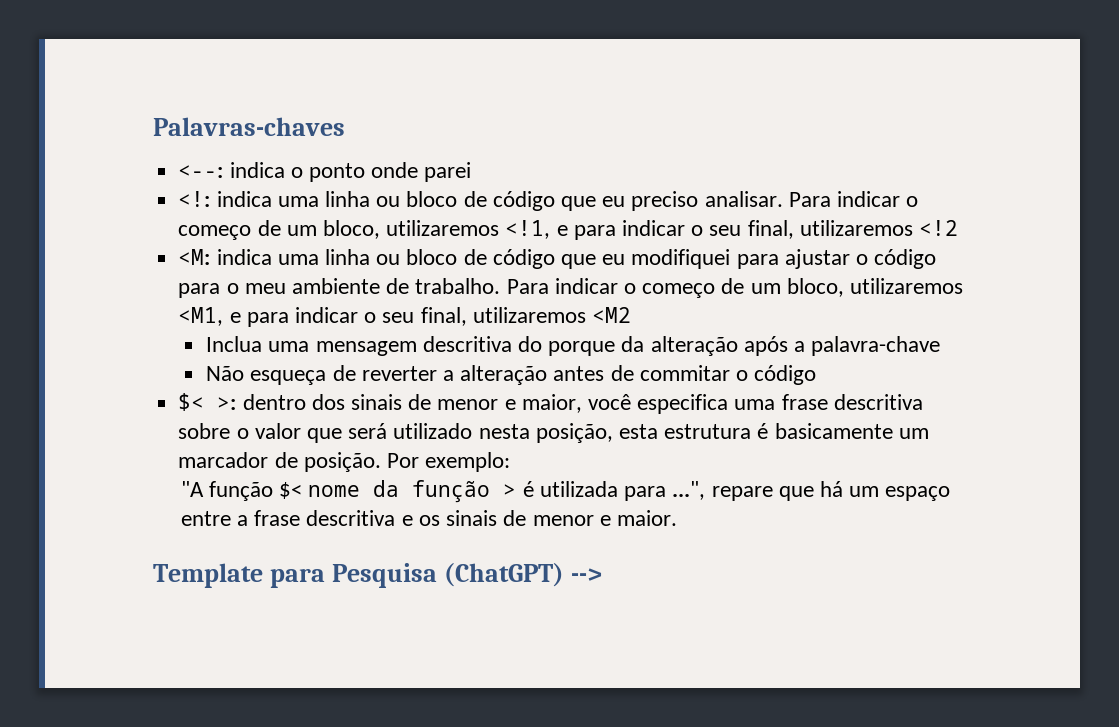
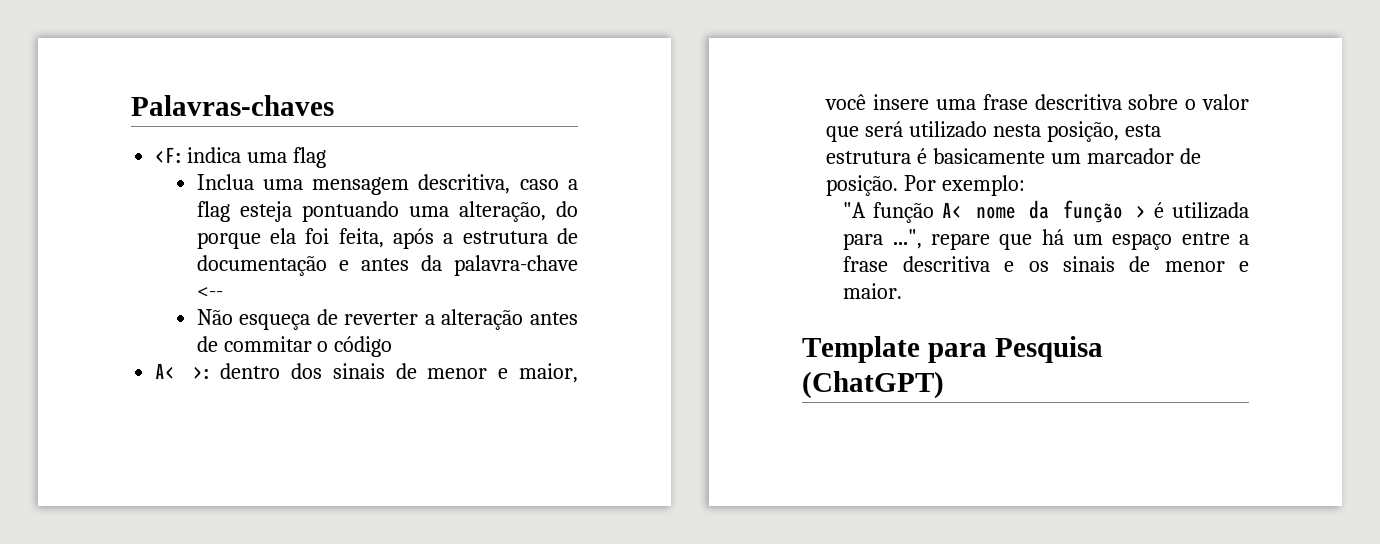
- <--: indica o ponto onde parei
- <!: indica uma linha ou bloco de código que eu preciso analisar. Para indicar o começo de um bloco, utilizaremos <!1, e para indicar o seu final, utilizaremos <!2
- <M: indica uma linha ou bloco de código que eu modifiquei para ajustar o código para o meu ambiente de trabalho. Para indicar o começo de um bloco, utilizaremos <M1, e para indicar o seu final, utilizaremos <M2
- Inclua uma mensagem descritiva do porque da alteração após a palavra-chave
+ <F: indica uma flag
+ Inclua uma mensagem descritiva, caso a flag esteja pontuando uma alteração, do porque ela foi feita, após a estrutura de documentação e antes da palavra-chave <--
- $< >: dentro dos sinais de menor e maior, você especifica uma frase descritiva sobre o valor que será utilizado nesta posição, esta estrutura é basicamente um marcador de posição.
+ A< >: dentro dos sinais de menor e maior, você insere uma frase descritiva sobre o valor que será utilizado nesta posição, esta estrutura é basicamente um marcador de posição.
- "A função $< nome da função > é utilizada para ...", repare que há um espaço entre a frase descritiva e os sinais de menor e maior.
+ "A função A< nome da função > é utilizada para ...", repare que há um espaço entre a frase descritiva e os sinais de menor e maior.
- Template para Pesquisa (ChatGPT) -->
+ Template para Pesquisa (ChatGPT)

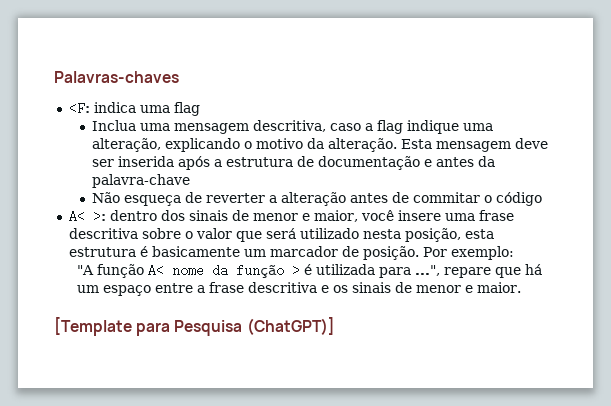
- Inclua uma mensagem descritiva, caso a flag esteja pontuando uma alteração, do porque ela foi feita, após a estrutura de documentação e antes da palavra-chave <--
+ Inclua uma mensagem descritiva, caso a flag indique uma alteração, explicando o motivo da alteração. Esta mensagem deve ser inserida após a estrutura de documentação e antes da palavra-chave
- Template para Pesquisa (ChatGPT)
+ [Template para Pesquisa (ChatGPT)]

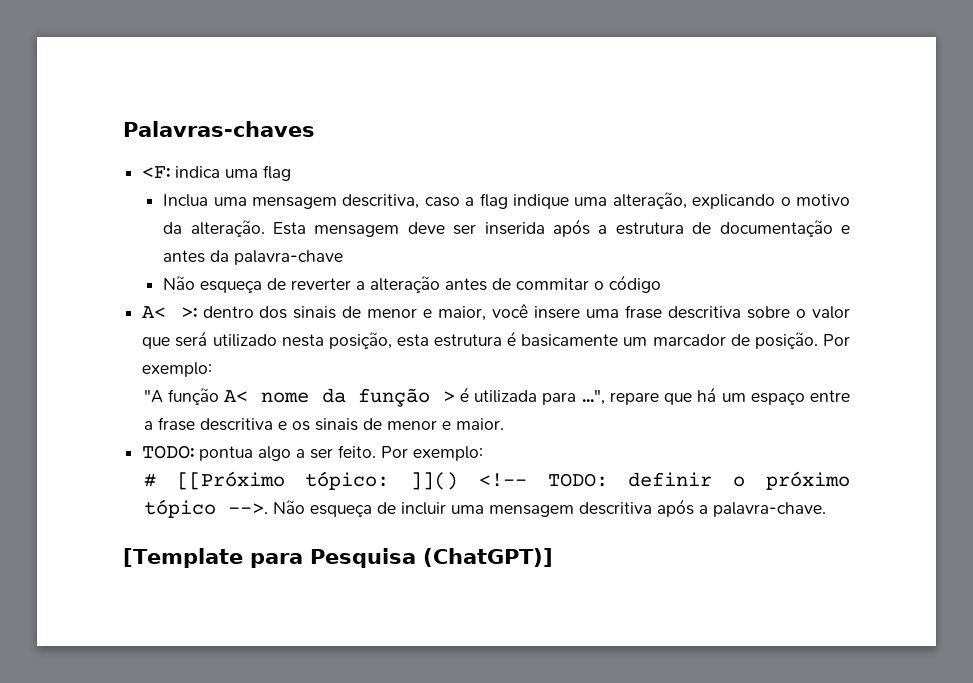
+ TODO: pontua algo a ser feito. Por exemplo:
+ # [[Próximo tópico: ]]() <!-- TODO: definir o próximo tópico -->. Não esqueça de incluir uma mensagem descritiva após a palavra-chave.

